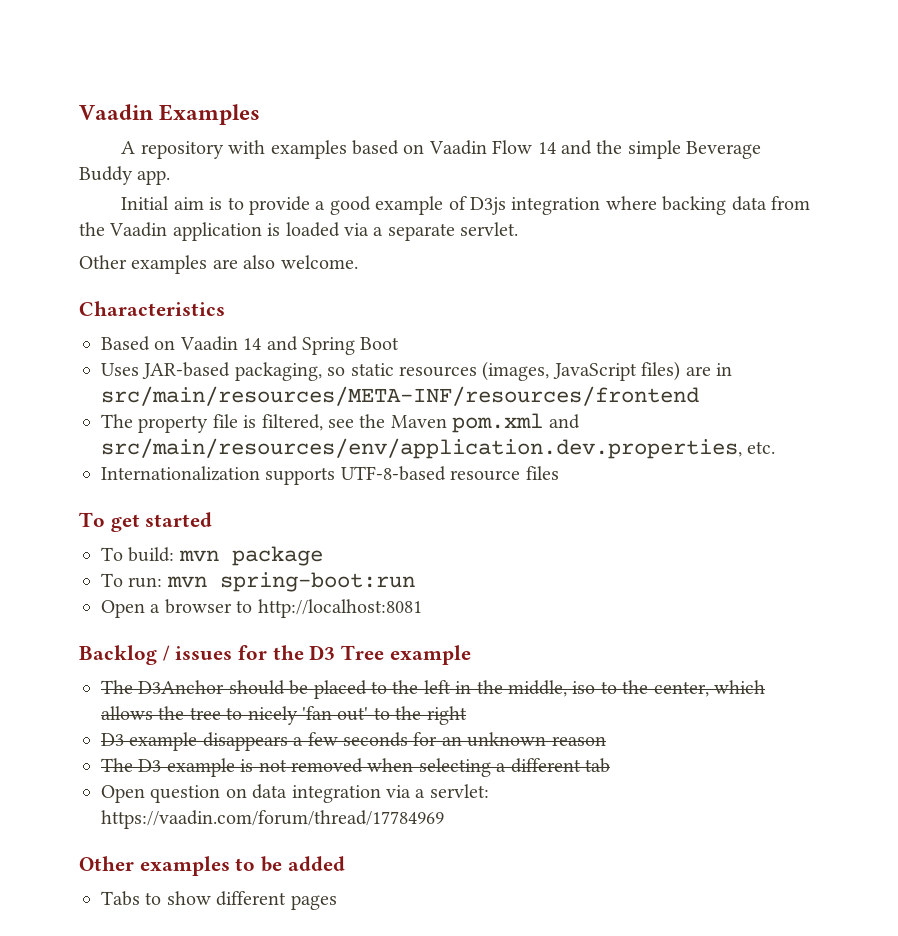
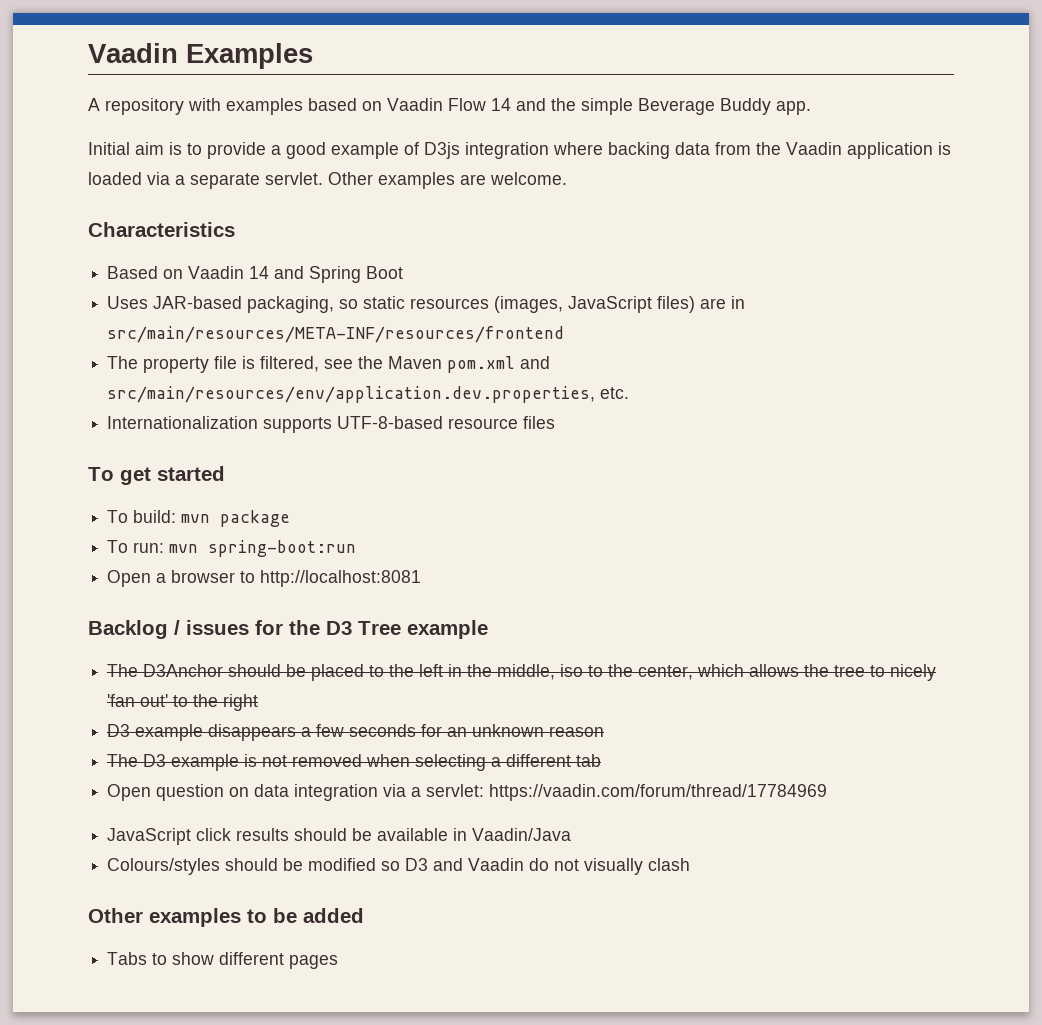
- Initial aim is to provide a good example of D3js integration where backing data from the Vaadin application is loaded via a separate servlet.
- Other examples are also welcome.
+ Initial aim is to provide a good example of D3js integration where backing data from the Vaadin application is loaded via a separate servlet. Other examples are welcome.
+ JavaScript click results should be available in Vaadin/Java
+ Colours/styles should be modified so D3 and Vaadin do not visually clash

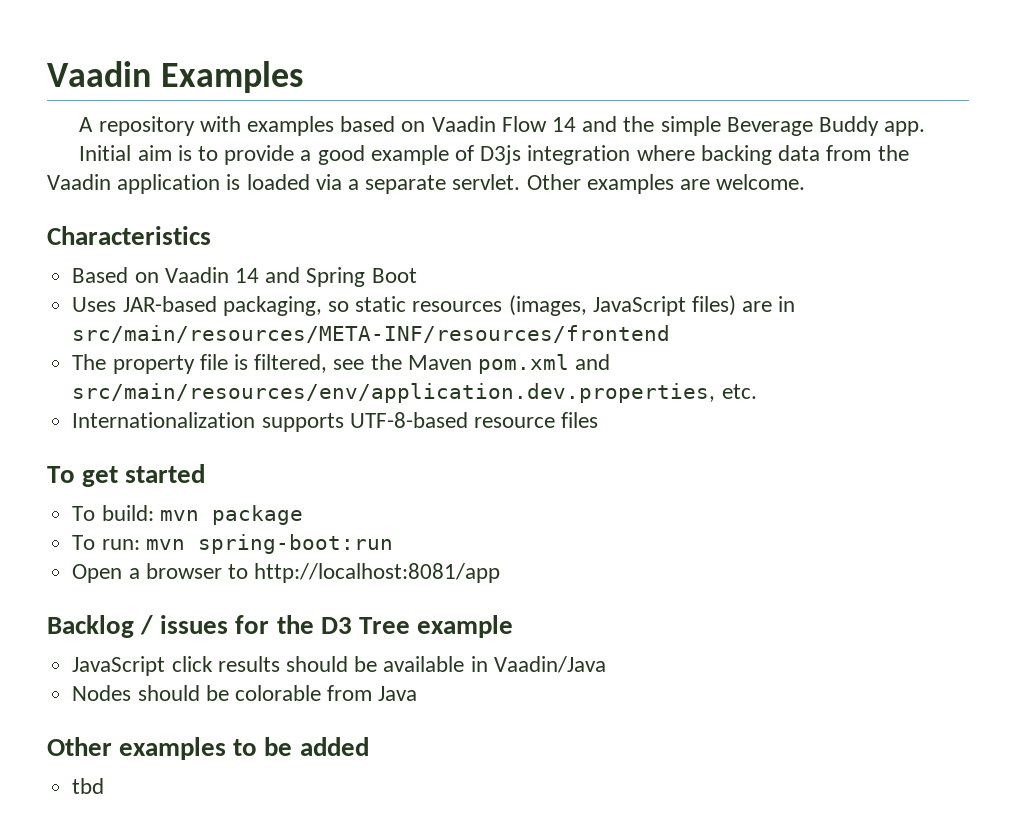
- Open a browser to http://localhost:8081
+ Open a browser to http://localhost:8081/app
- The D3Anchor should be placed to the left in the middle, iso to the center, which allows the tree to nicely 'fan out' to the right
- D3 example disappears a few seconds for an unknown reason
- The D3 example is not removed when selecting a different tab
- Open question on data integration via a servlet: https://vaadin.com/forum/thread/17784969
- Colours/styles should be modified so D3 and Vaadin do not visually clash
+ Nodes should be colorable from Java
- Tabs to show different pages
+ tbd

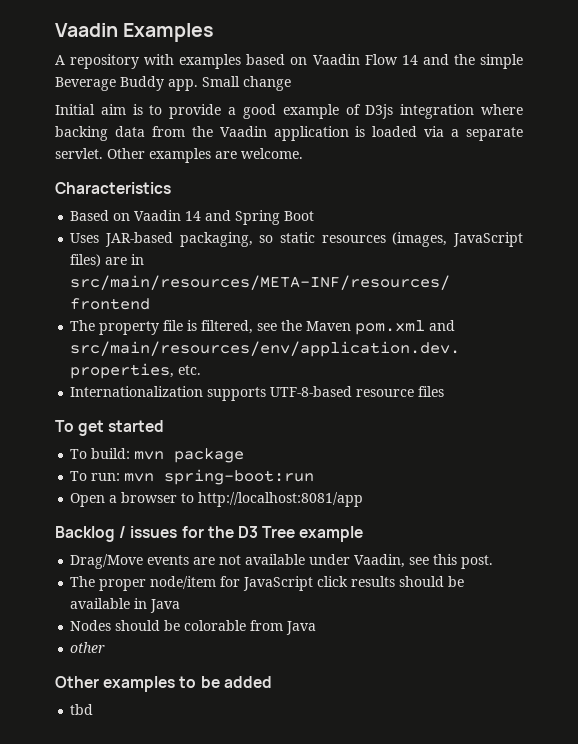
+ Small change
- JavaScript click results should be available in Vaadin/Java
+ Drag/Move events are not available under Vaadin, see this post.
+ The proper node/item for JavaScript click results should be available in Java
+ other

